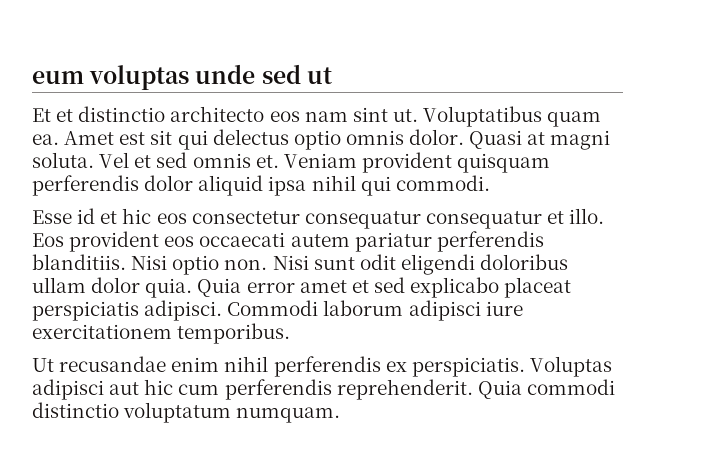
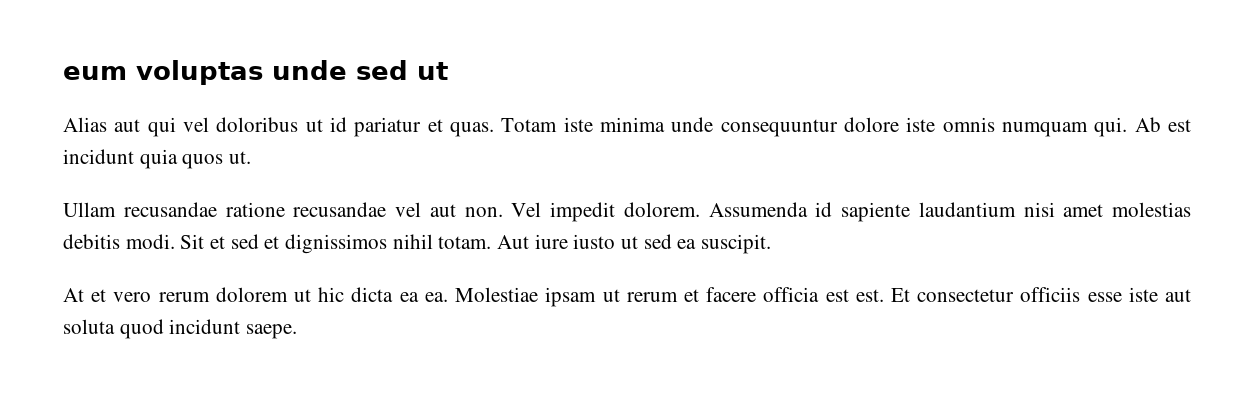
- Et et distinctio architecto eos nam sint ut. Voluptatibus quam ea. Amet est sit qui delectus optio omnis dolor. Quasi at magni soluta. Vel et sed omnis et. Veniam provident quisquam perferendis dolor aliquid ipsa nihil qui commodi.
- Esse id et hic eos consectetur consequatur consequatur et illo. Eos provident eos occaecati autem pariatur perferendis blanditiis. Nisi optio non. Nisi sunt odit eligendi doloribus ullam dolor quia. Quia error amet et sed explicabo placeat perspiciatis adipisci. Commodi laborum adipisci iure exercitationem temporibus.
- Ut recusandae enim nihil perferendis ex perspiciatis. Voluptas adipisci aut hic cum perferendis reprehenderit. Quia commodi distinctio voluptatum numquam.
+ Alias aut qui vel doloribus ut id pariatur et quas. Totam iste minima unde consequuntur dolore iste omnis numquam qui. Ab est incidunt quia quos ut.
+ Ullam recusandae ratione recusandae vel aut non. Vel impedit dolorem. Assumenda id sapiente laudantium nisi amet molestias debitis modi. Sit et sed et dignissimos nihil totam. Aut iure iusto ut sed ea suscipit.
+ At et vero rerum dolorem ut hic dicta ea ea. Molestiae ipsam ut rerum et facere officia est est. Et consectetur officiis esse iste aut soluta quod incidunt saepe.

